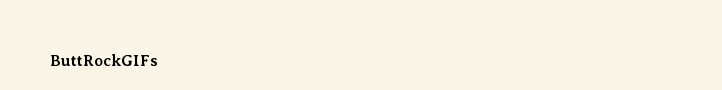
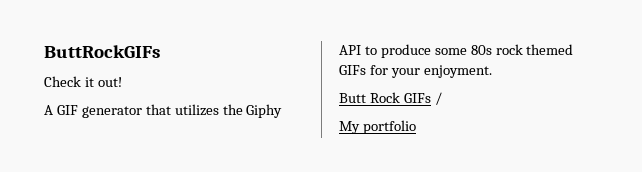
+ Check it out!
+ A GIF generator that utilizes the Giphy API to produce some 80s rock themed GIFs for your enjoyment.
+ Butt Rock GIFs /
+ My portfolio

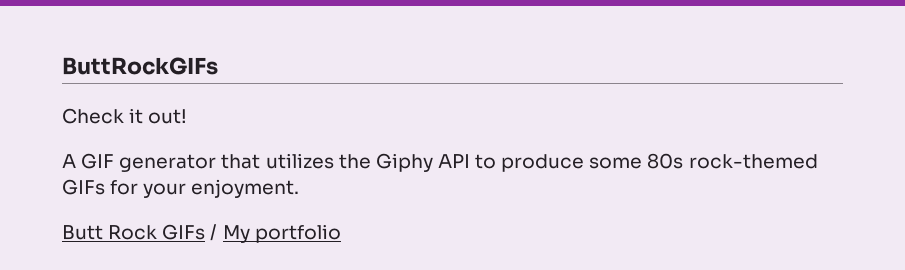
- A GIF generator that utilizes the Giphy API to produce some 80s rock themed GIFs for your enjoyment.
+ A GIF generator that utilizes the Giphy API to produce some 80s rock-themed GIFs for your enjoyment.
- Butt Rock GIFs /
- My portfolio
+ Butt Rock GIFs / My portfolio

